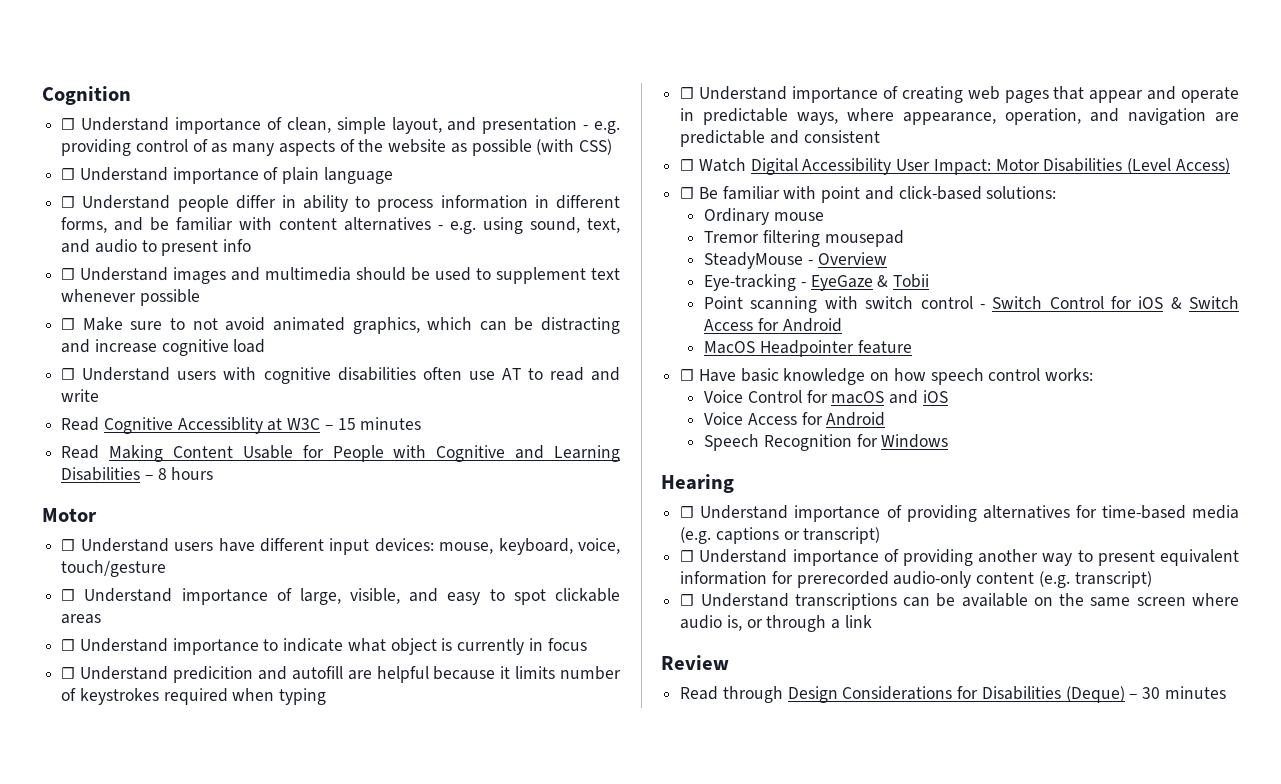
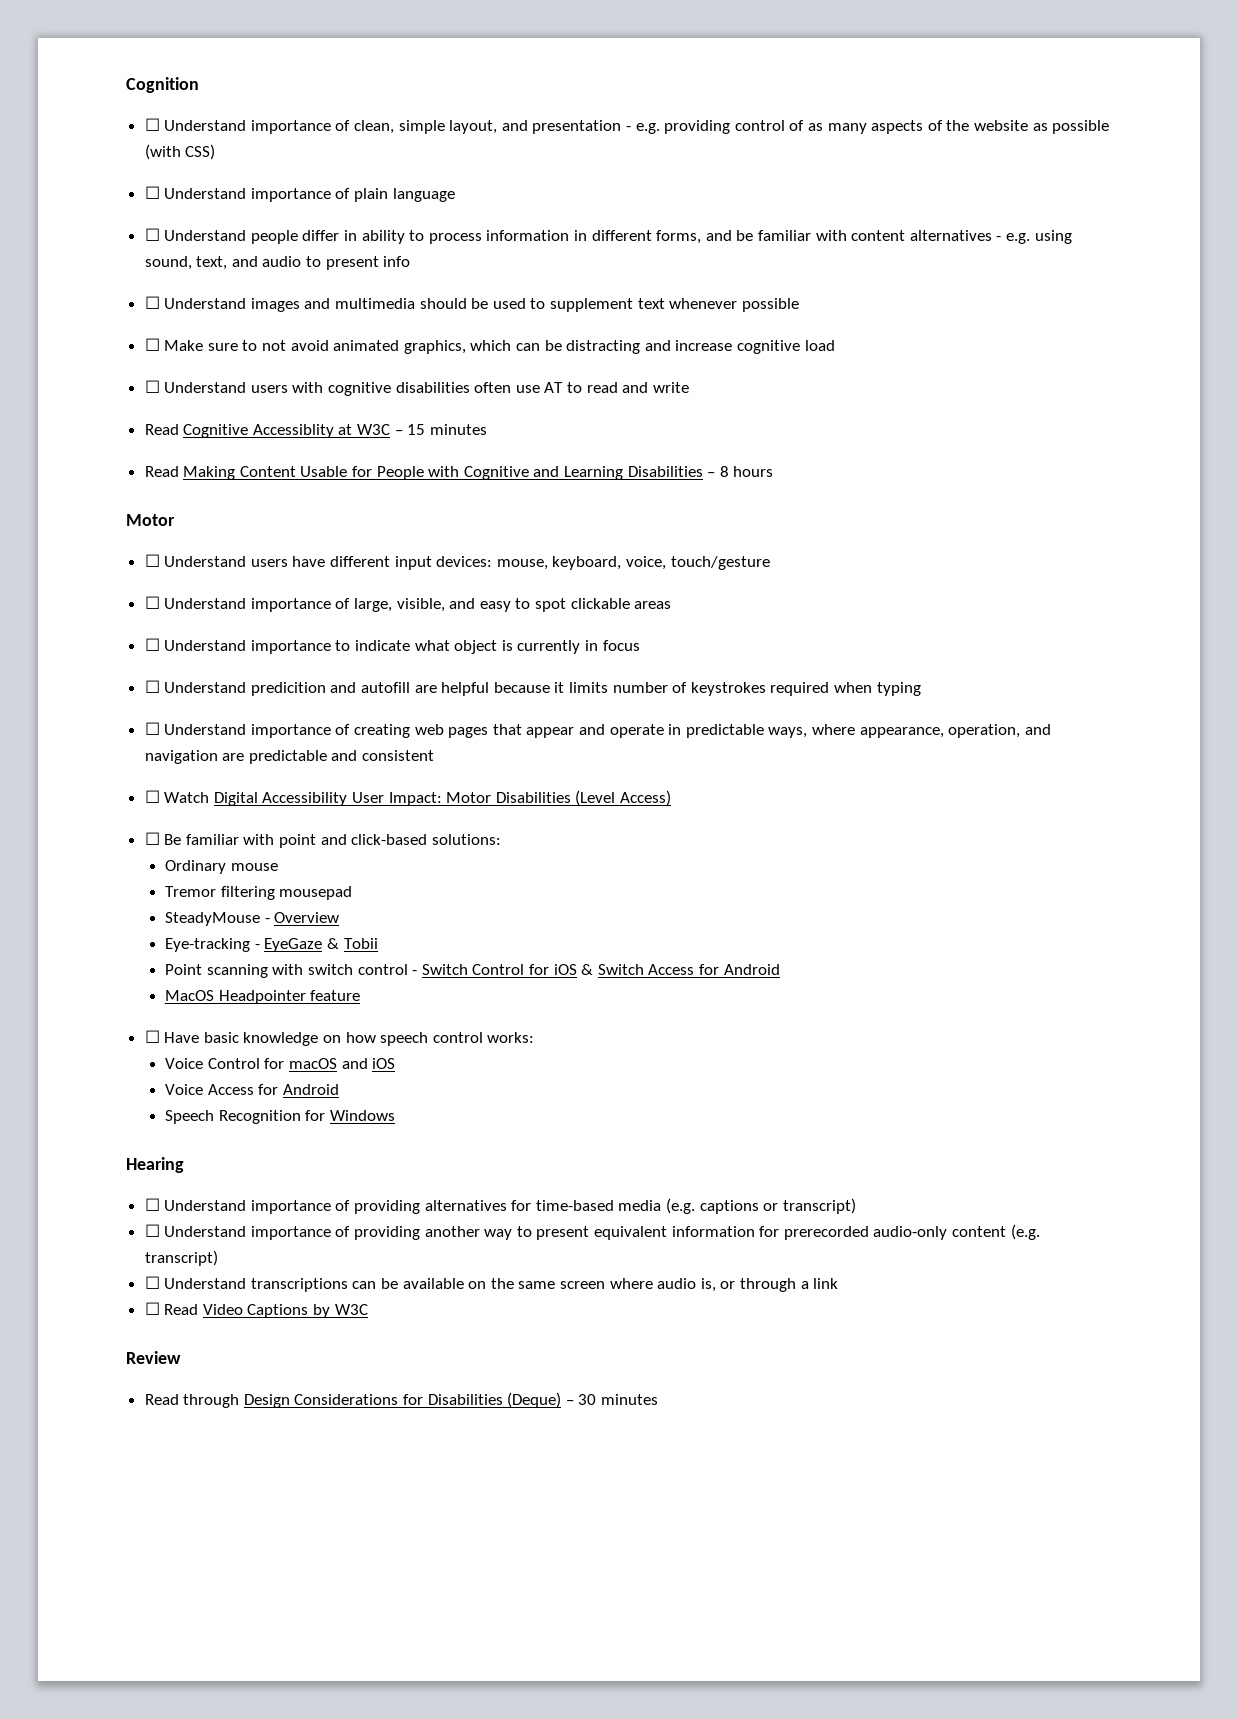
+ ☐ Read Video Captions by W3C

